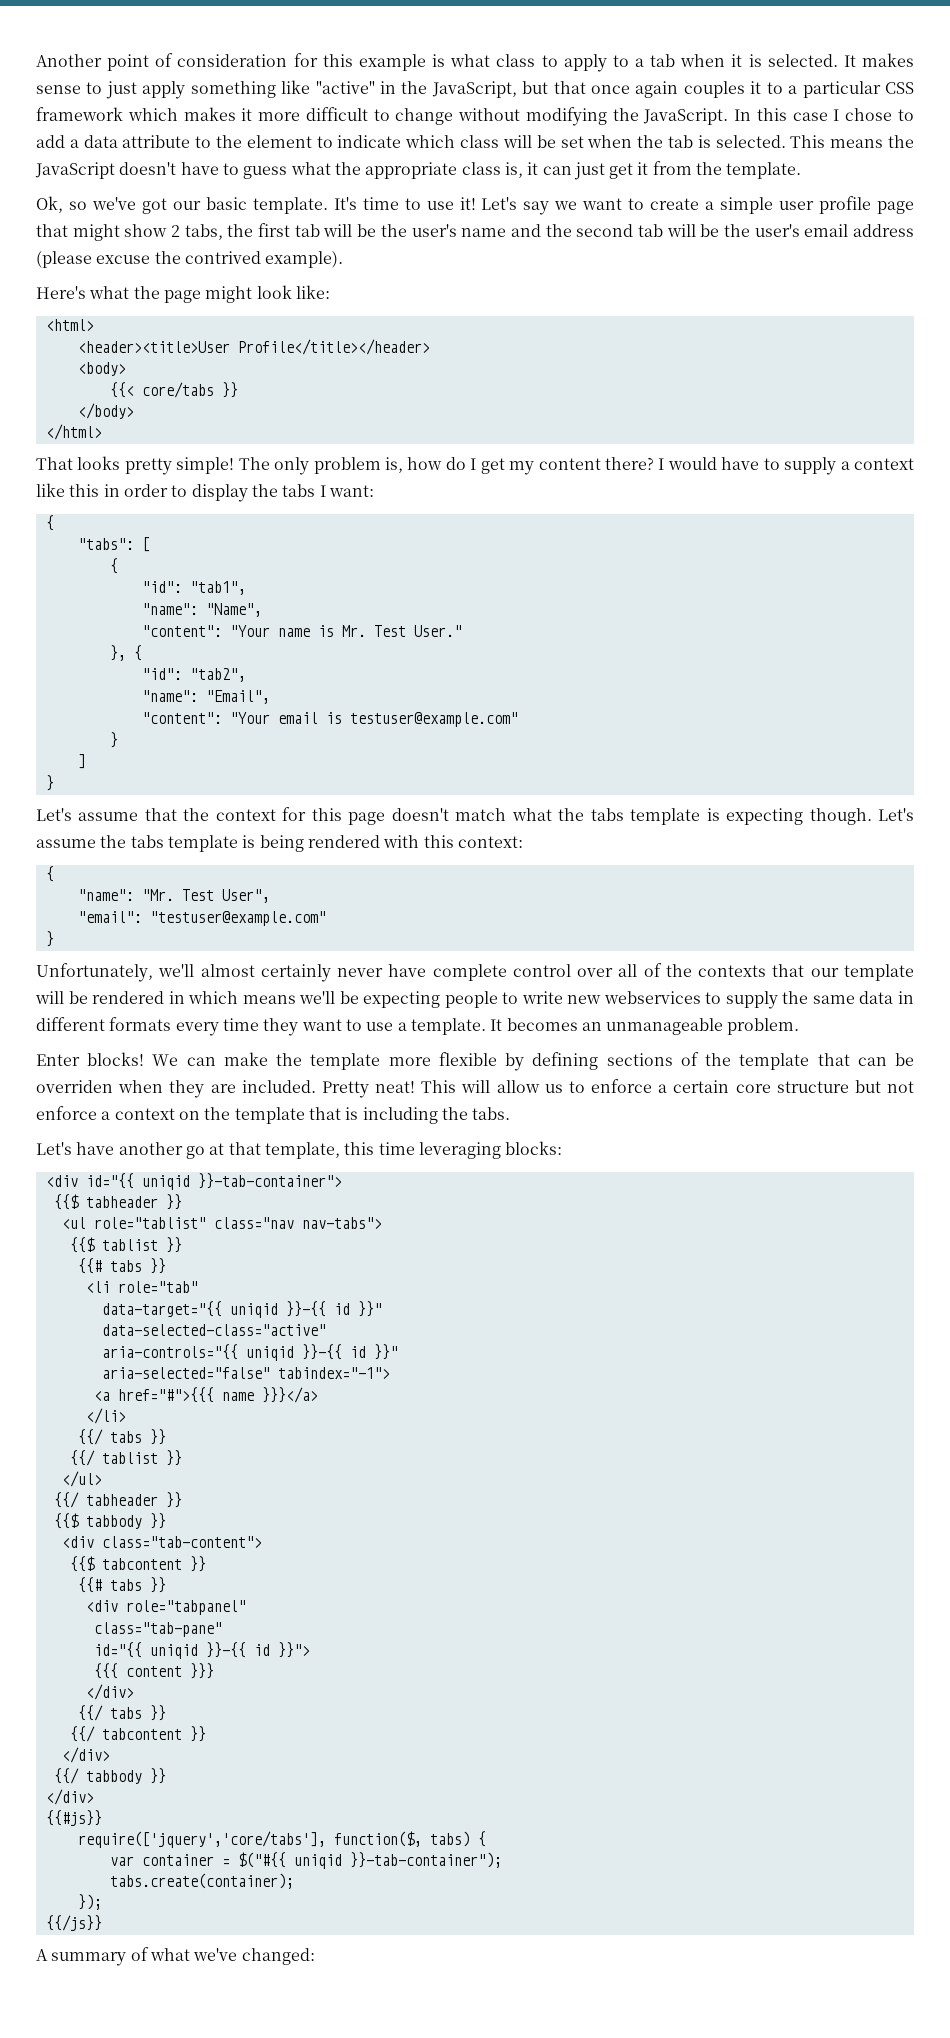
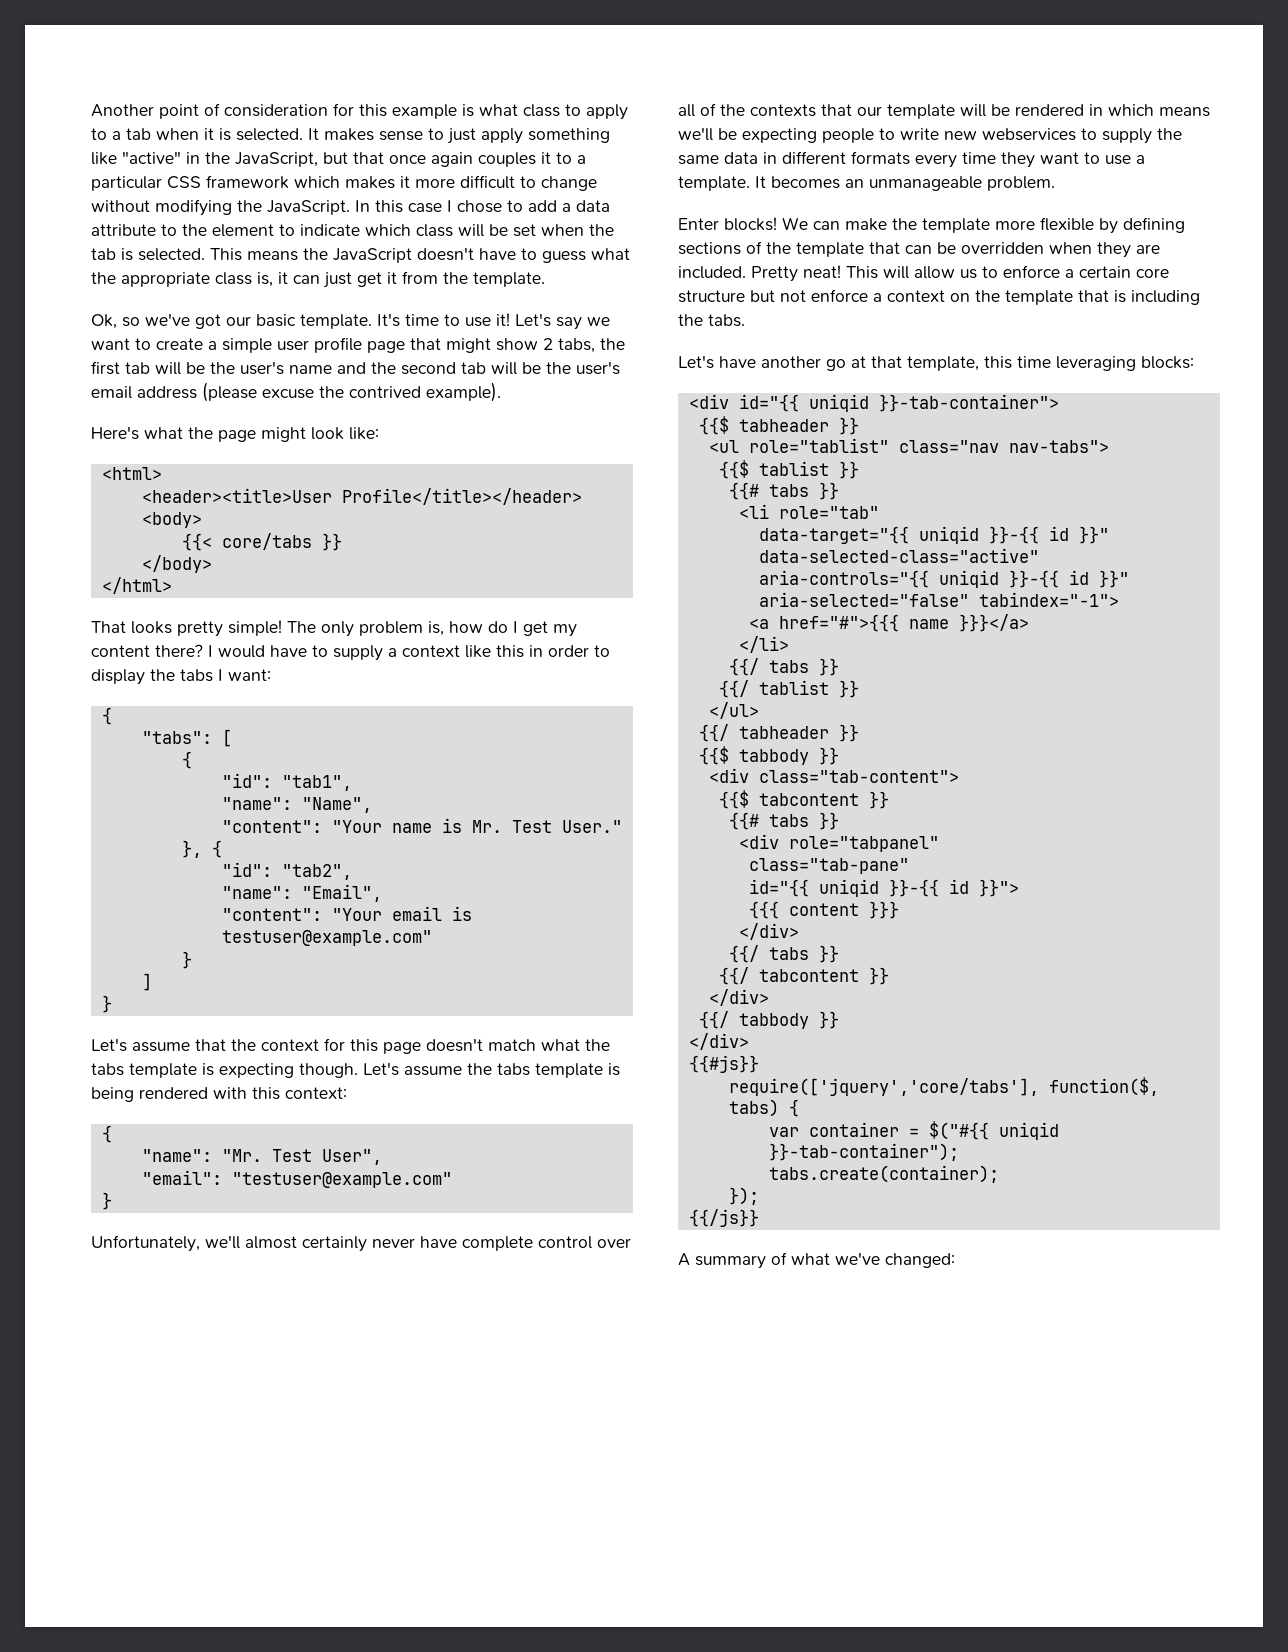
- We can make the template more flexible by defining sections of the template that can be overriden when they are included.
+ We can make the template more flexible by defining sections of the template that can be overridden when they are included.

